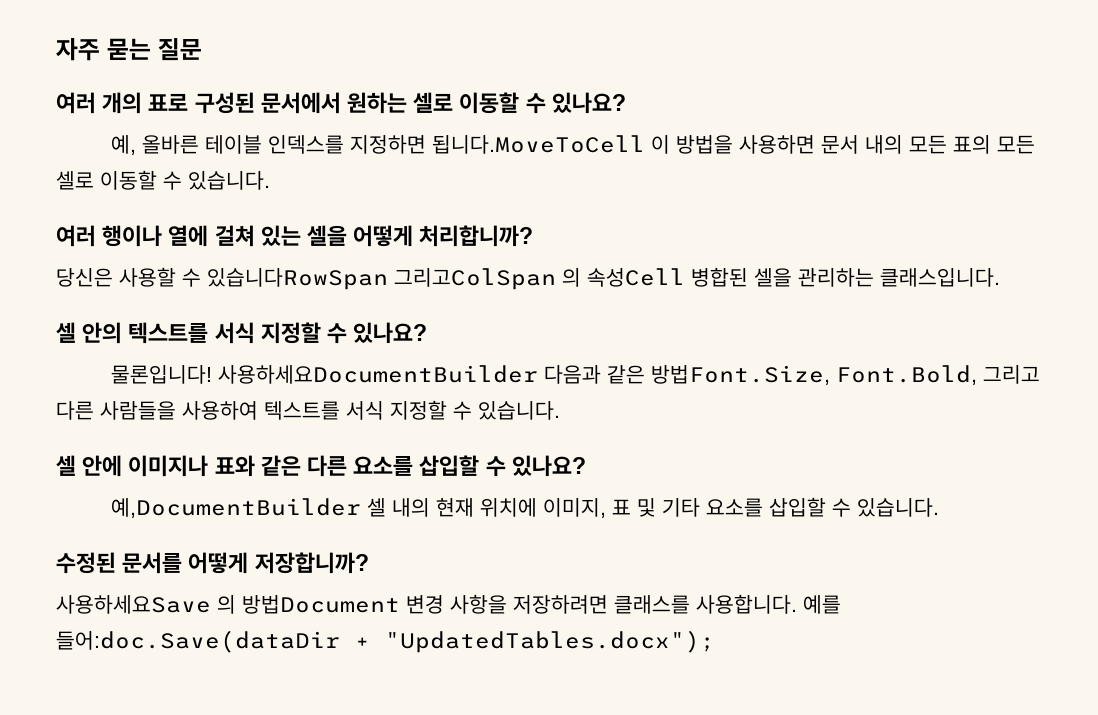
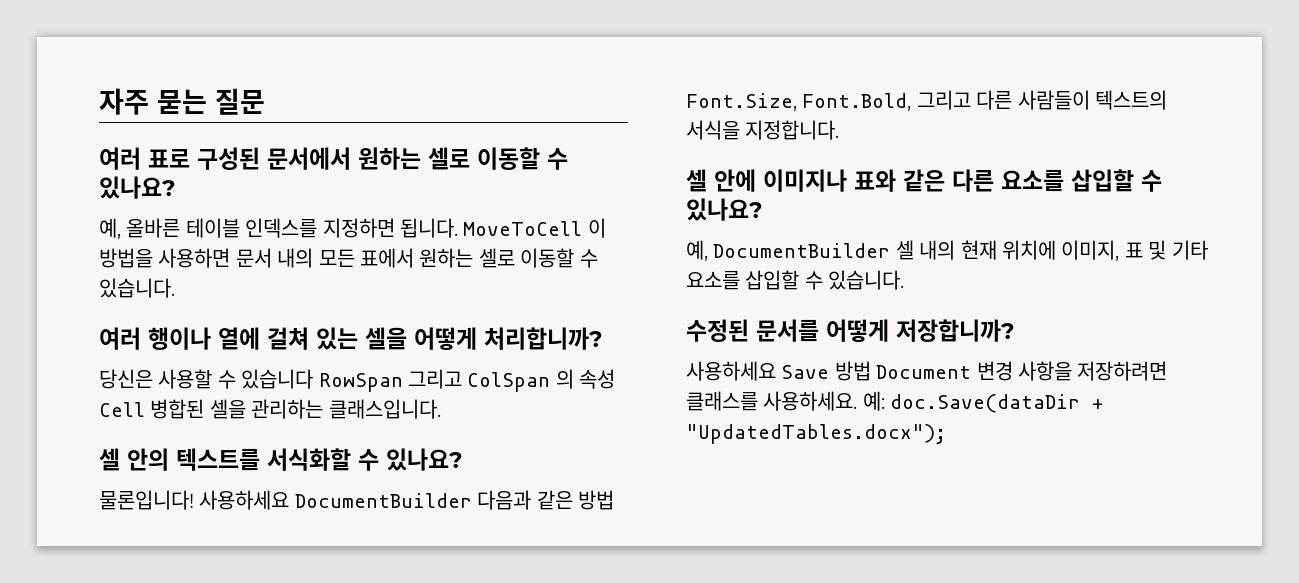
- 여러 개의 표로 구성된 문서에서 원하는 셀로 이동할 수 있나요?
+ 여러 표로 구성된 문서에서 원하는 셀로 이동할 수 있나요?
- 예, 올바른 테이블 인덱스를 지정하면 됩니다.MoveToCell 이 방법을 사용하면 문서 내의 모든 표의 모든 셀로 이동할 수 있습니다.
+ 예, 올바른 테이블 인덱스를 지정하면 됩니다. MoveToCell 이 방법을 사용하면 문서 내의 모든 표에서 원하는 셀로 이동할 수 있습니다.
- 당신은 사용할 수 있습니다RowSpan 그리고ColSpan 의 속성Cell 병합된 셀을 관리하는 클래스입니다.
+ 당신은 사용할 수 있습니다 RowSpan 그리고 ColSpan 의 속성 Cell 병합된 셀을 관리하는 클래스입니다.
- 셀 안의 텍스트를 서식 지정할 수 있나요?
+ 셀 안의 텍스트를 서식화할 수 있나요?
- 사용하세요DocumentBuilder 다음과 같은 방법Font.Size, Font.Bold, 그리고 다른 사람들을 사용하여 텍스트를 서식 지정할 수 있습니다.
+ 사용하세요 DocumentBuilder 다음과 같은 방법 Font.Size, Font.Bold, 그리고 다른 사람들이 텍스트의 서식을 지정합니다.
- 예,DocumentBuilder 셀 내의 현재 위치에 이미지, 표 및 기타 요소를 삽입할 수 있습니다.
+ 예, DocumentBuilder 셀 내의 현재 위치에 이미지, 표 및 기타 요소를 삽입할 수 있습니다.
- 사용하세요Save 의 방법Document 변경 사항을 저장하려면 클래스를 사용합니다. 예를 들어:doc.Save(dataDir + "UpdatedTables.docx");
+ 사용하세요 Save 방법 Document 변경 사항을 저장하려면 클래스를 사용하세요. 예: doc.Save(dataDir + "UpdatedTables.docx");

